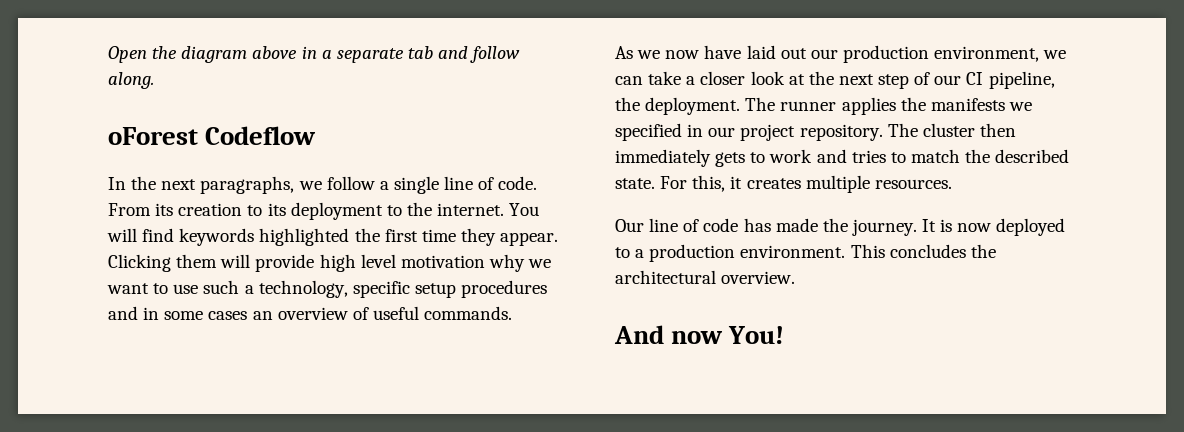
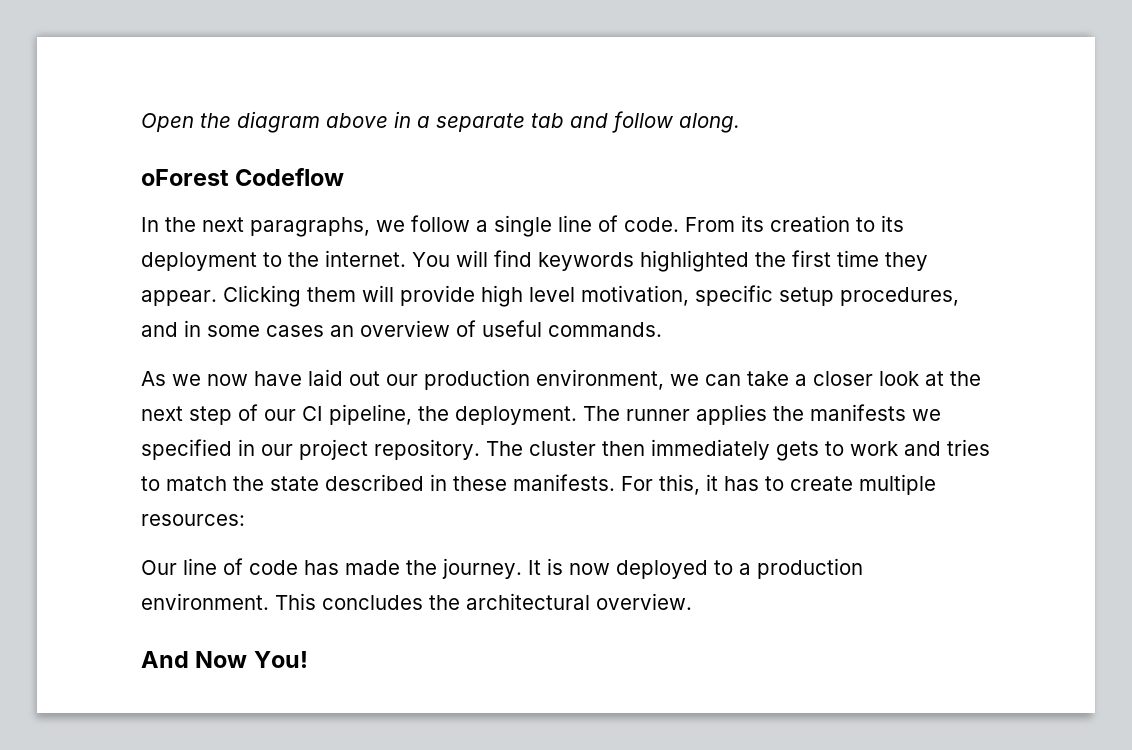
- Clicking them will provide high level motivation why we want to use such a technology, specific setup procedures and in some cases an overview of useful commands.
+ Clicking them will provide high level motivation, specific setup procedures, and in some cases an overview of useful commands.
- The cluster then immediately gets to work and tries to match the described state. For this, it creates multiple resources.
+ The cluster then immediately gets to work and tries to match the state described in these manifests. For this, it has to create multiple resources:
- And now You!
+ And Now You!

